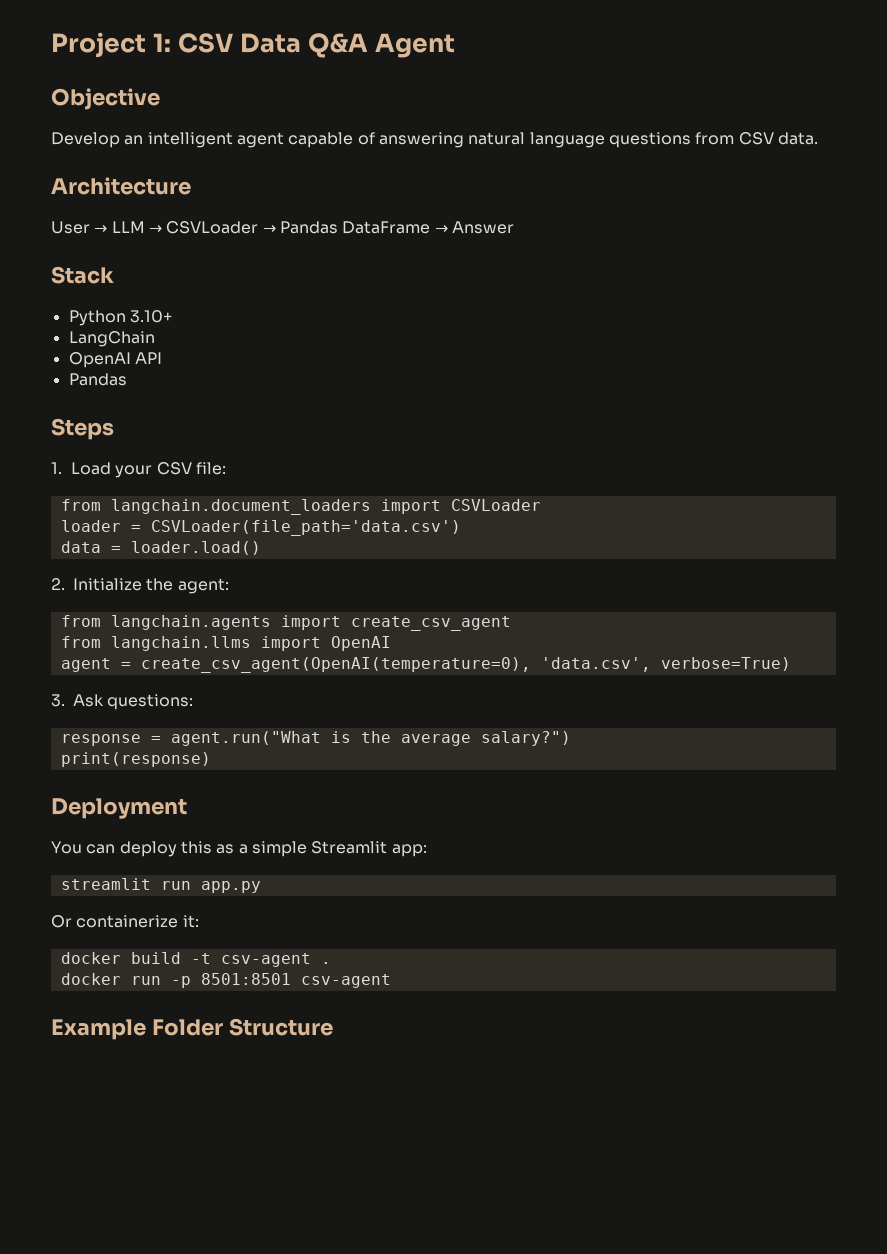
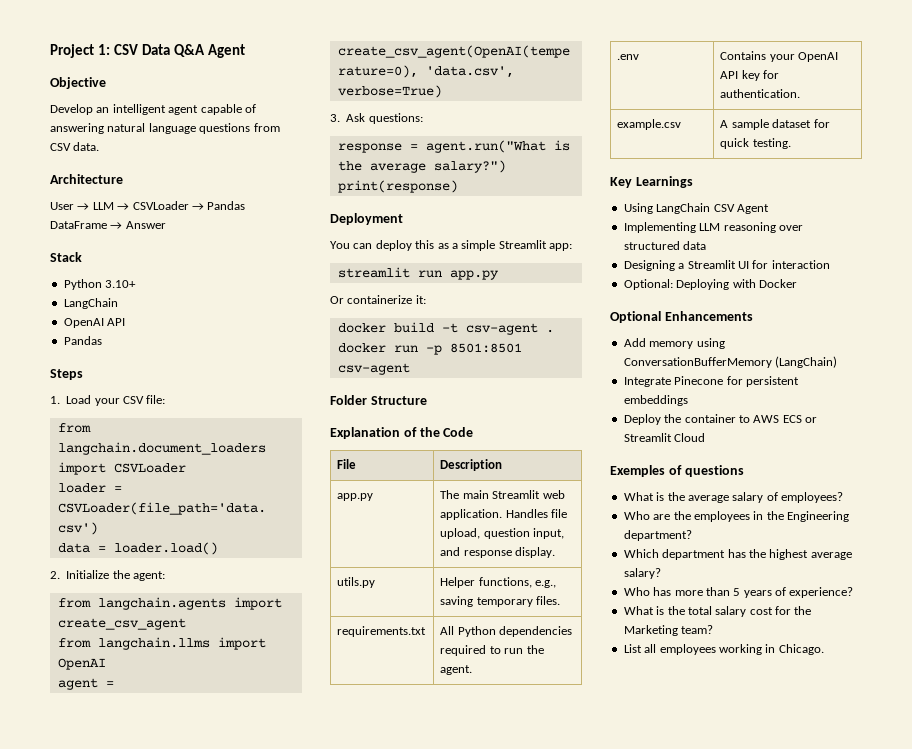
- Example Folder Structure
+ Folder Structure
+ Explanation of the Code
+ File | Description
+ app.py | The main Streamlit web application. Handles file upload, question input, and response display.
+ utils.py | Helper functions, e.g., saving temporary files.
+ requirements.txt | All Python dependencies required to run the agent.
+ .env | Contains your OpenAI API key for authentication.
+ example.csv | A sample dataset for quick testing.
+ Key Learnings
+ Using LangChain CSV Agent
+ Implementing LLM reasoning over structured data
+ Designing a Streamlit UI for interaction
+ Optional: Deploying with Docker
+ Optional Enhancements
+ Add memory using ConversationBufferMemory (LangChain)
+ Integrate Pinecone for persistent embeddings
+ Deploy the container to AWS ECS or Streamlit Cloud
+ Exemples of questions
+ What is the average salary of employees?
+ Who are the employees in the Engineering department?
+ Which department has the highest average salary?
+ Who has more than 5 years of experience?
+ What is the total salary cost for the Marketing team?
+ List all employees working in Chicago.

